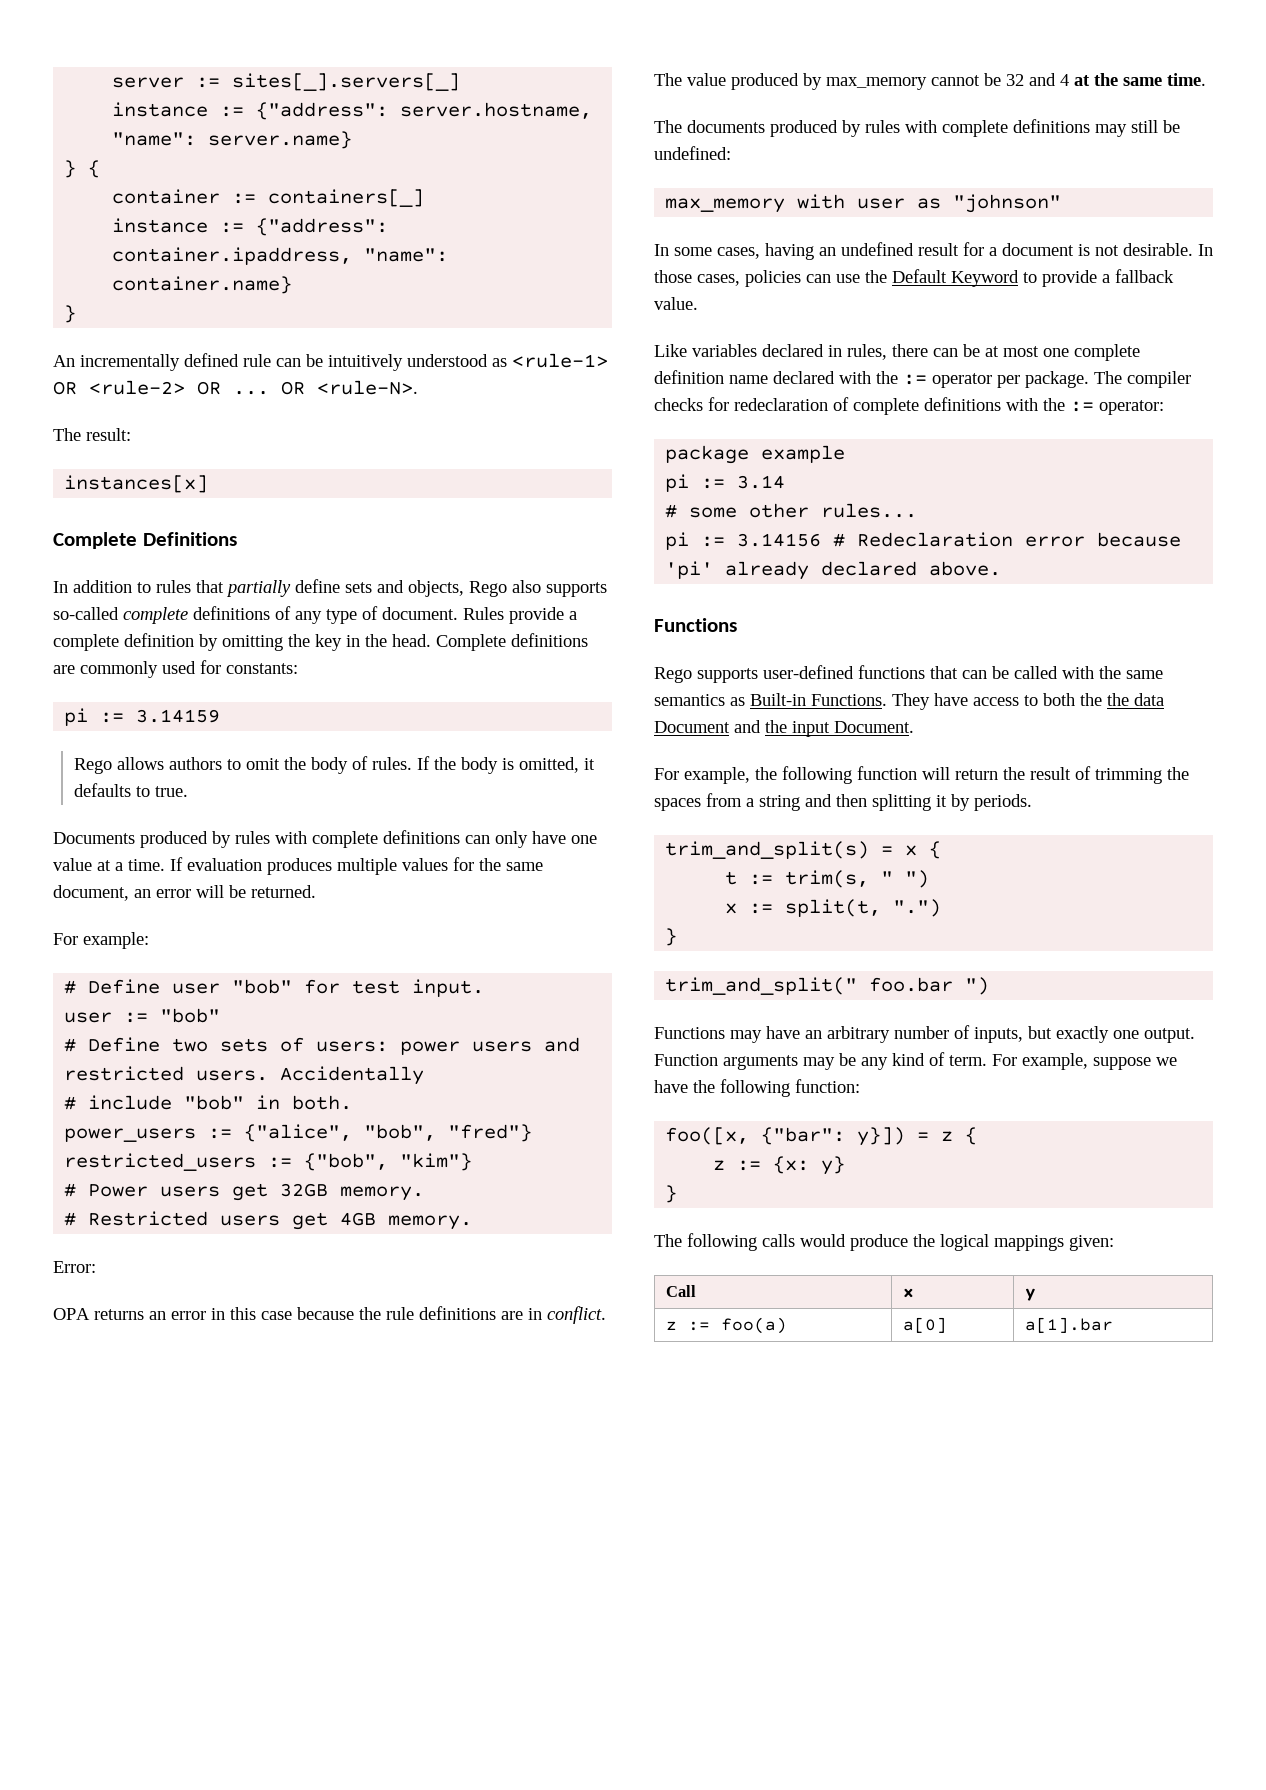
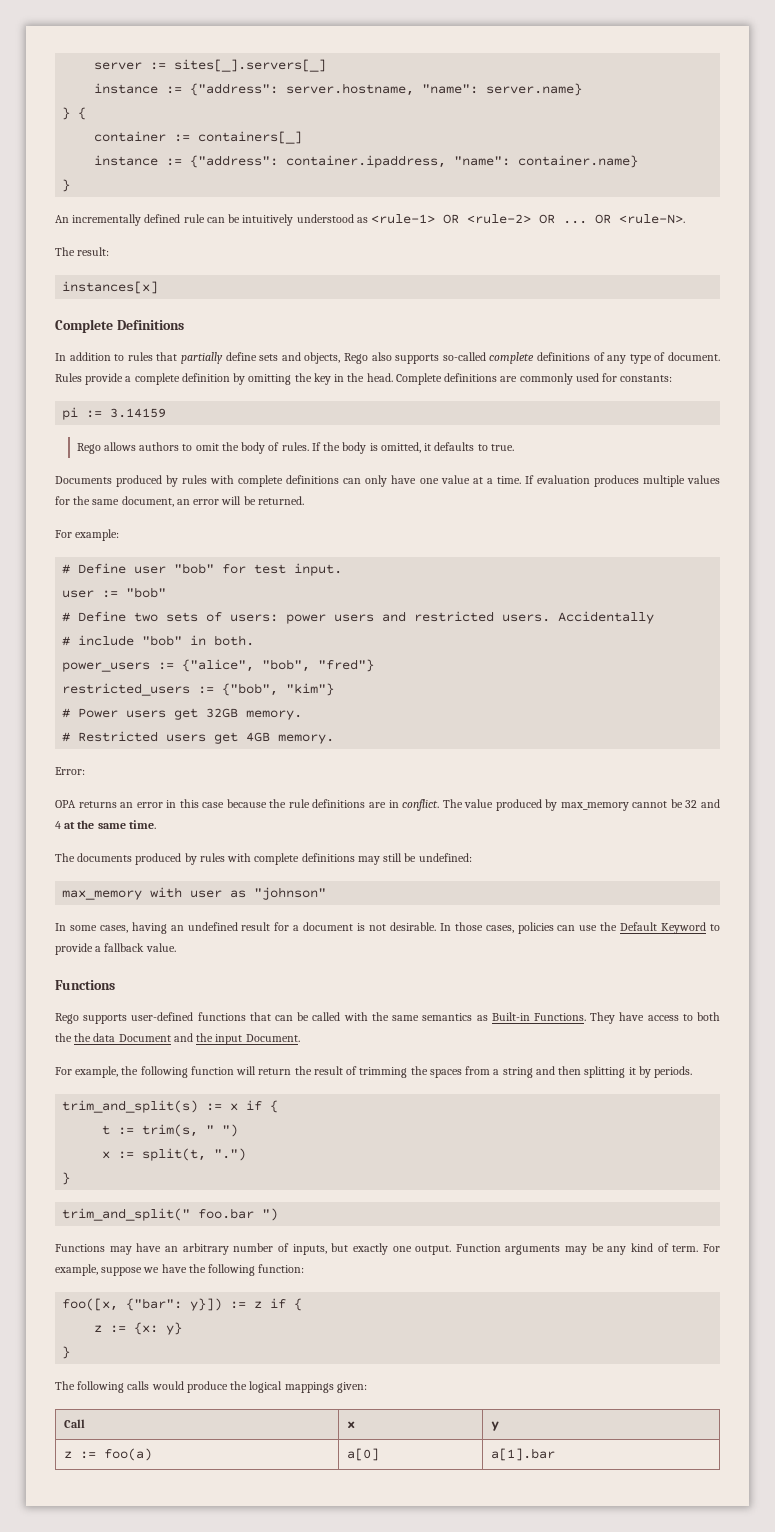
- Like variables declared in rules, there can be at most one complete definition name declared with the := operator per package. The compiler checks for redeclaration of complete definitions with the := operator:
- package example
- pi := 3.14
- # some other rules...
- pi := 3.14156 # Redeclaration error because 'pi' already declared above.
- trim_and_split(s) = x {
+ trim_and_split(s) := x if {
- foo([x, {"bar": y}]) = z {
+ foo([x, {"bar": y}]) := z if {

